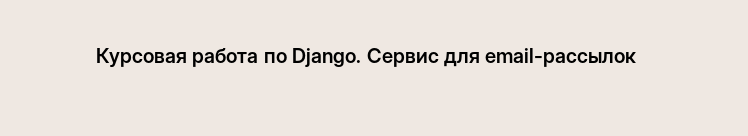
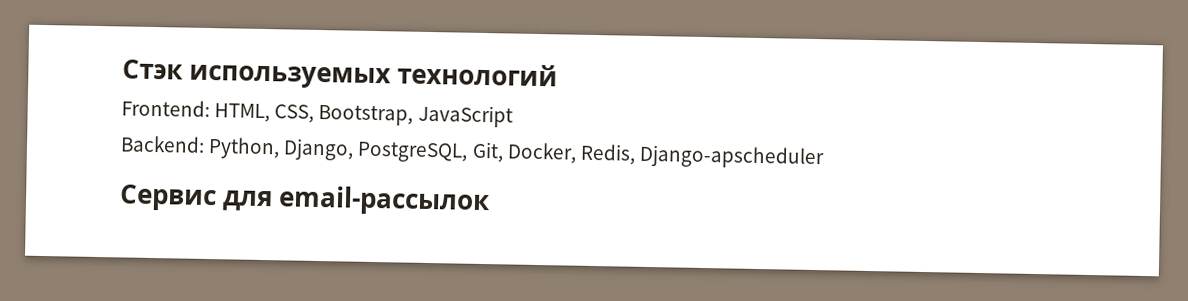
- Курсовая работа по Django. Сервис для email-рассылок
+ Стэк используемых технологий
+ Frontend: HTML, CSS, Bootstrap, JavaScript
+ Backend: Python, Django, PostgreSQL, Git, Docker, Redis, Django-apscheduler
+ Сервис для email-рассылок

